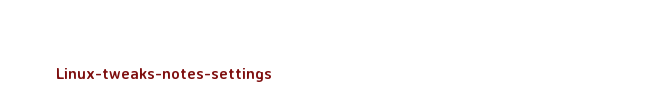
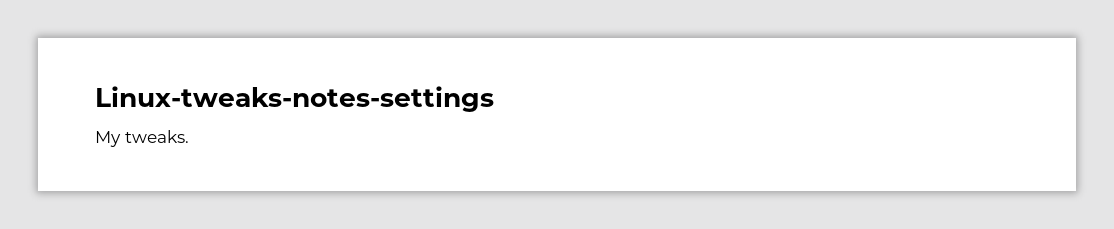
+ My tweaks.

